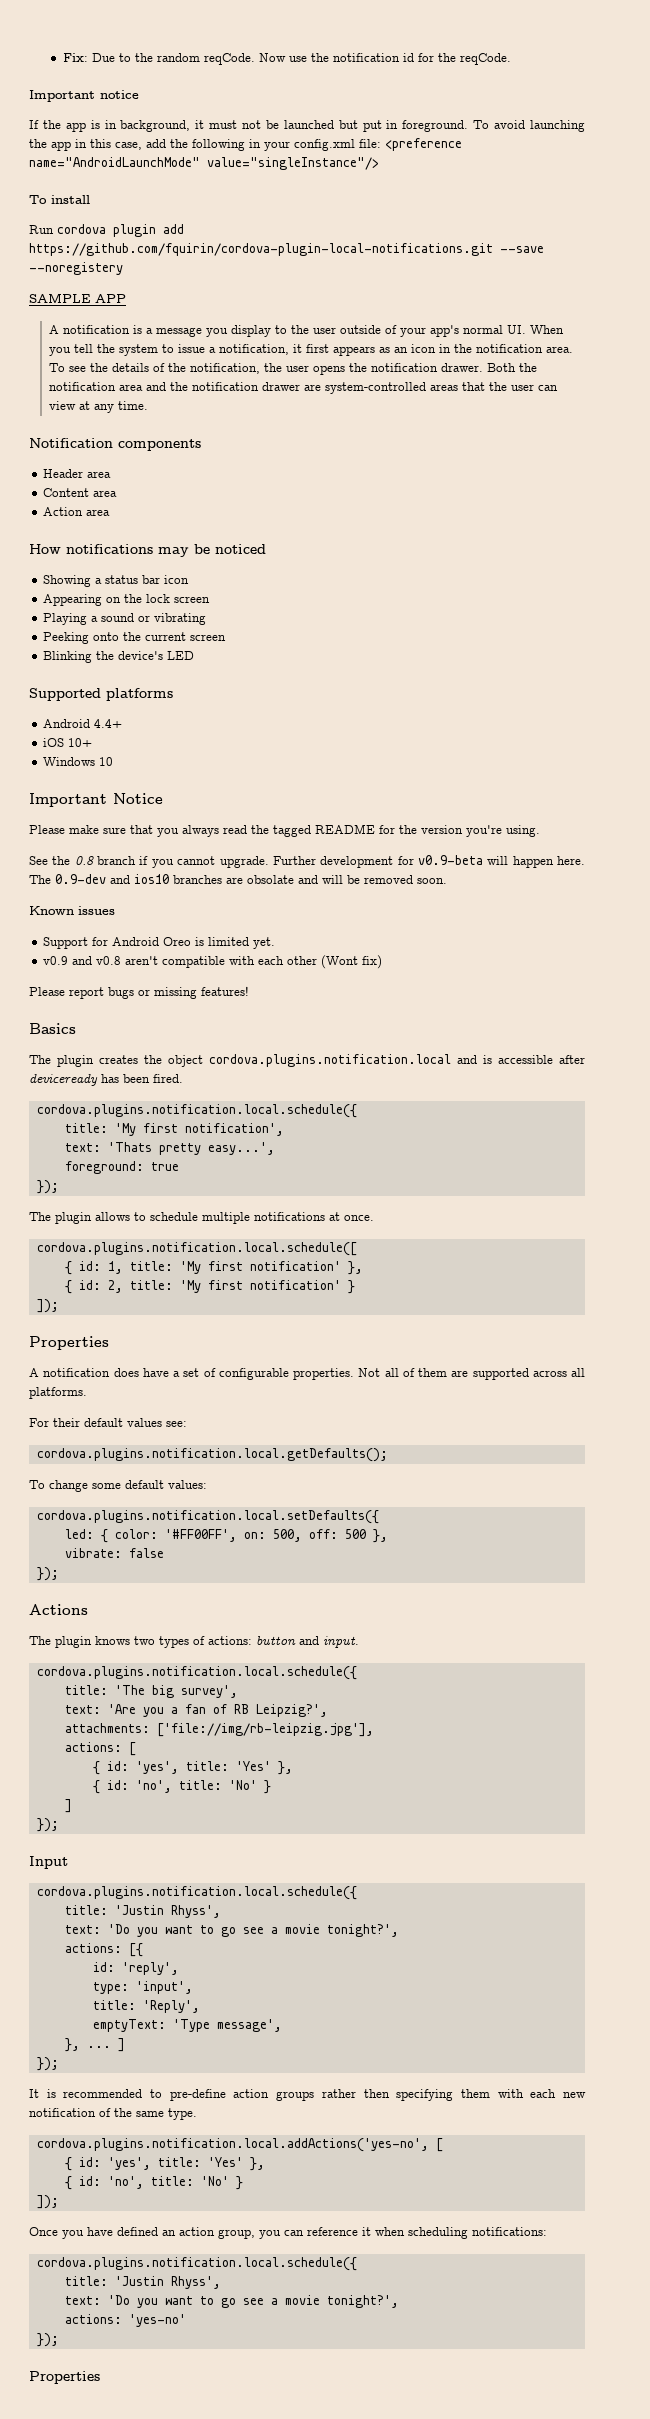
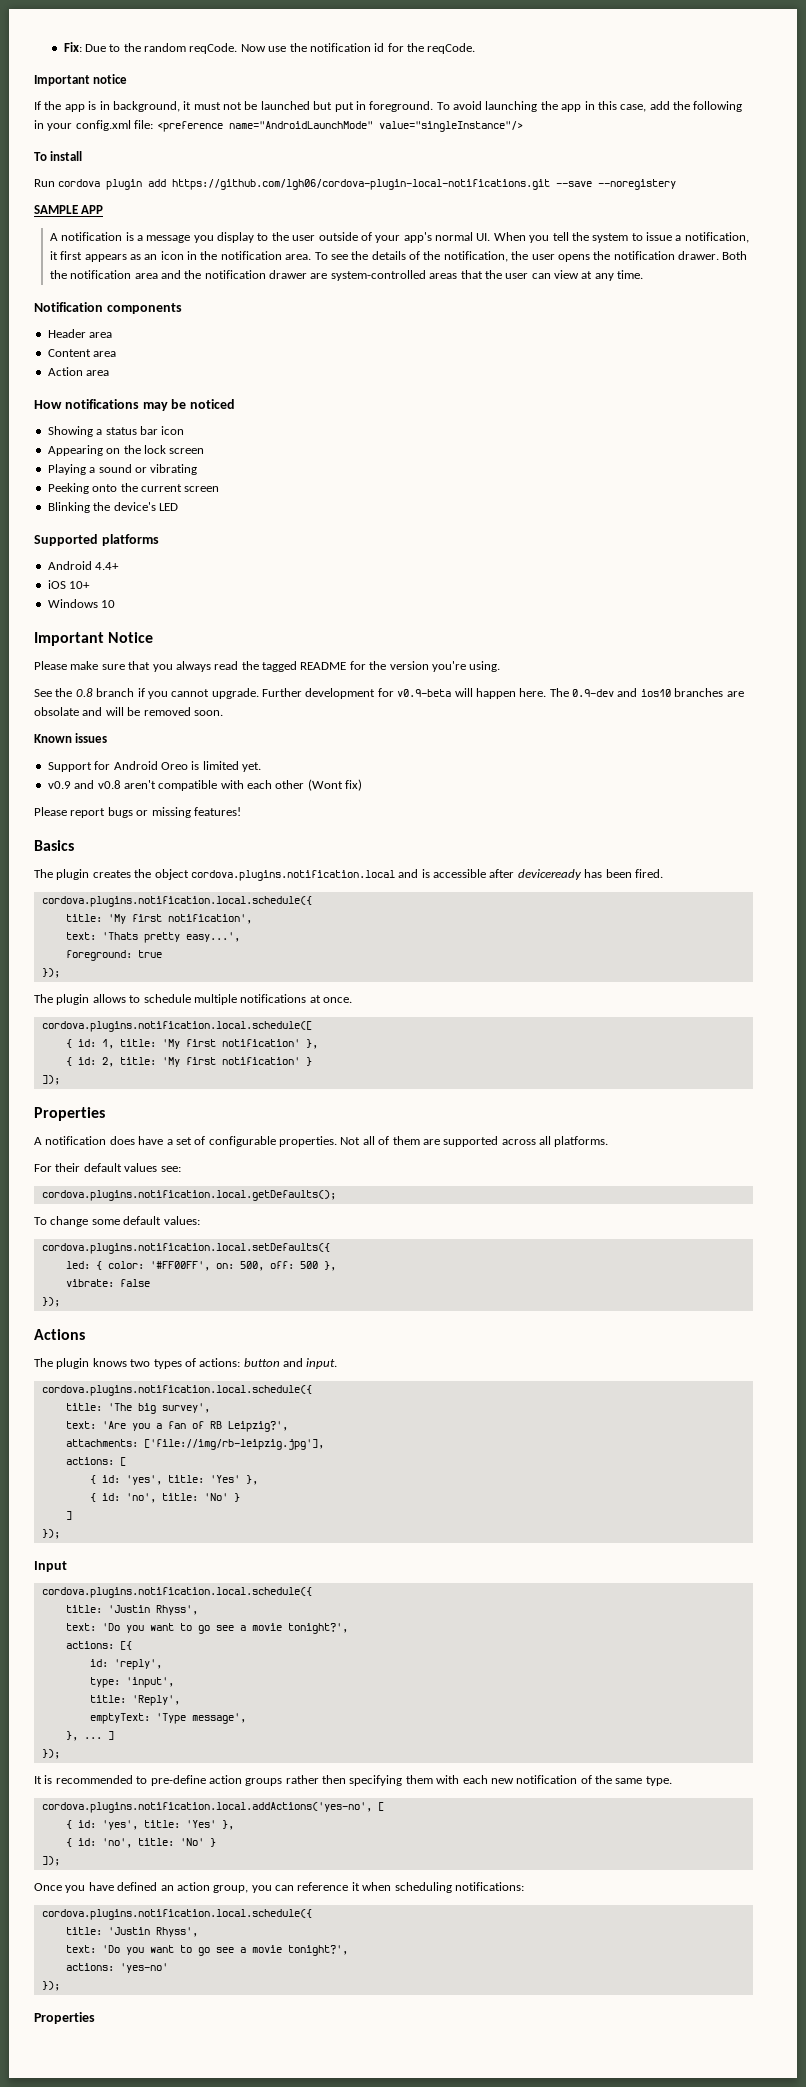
- Run cordova plugin add https://github.com/fquirin/cordova-plugin-local-notifications.git --save --noregistery
+ Run cordova plugin add https://github.com/lgh06/cordova-plugin-local-notifications.git --save --noregistery

